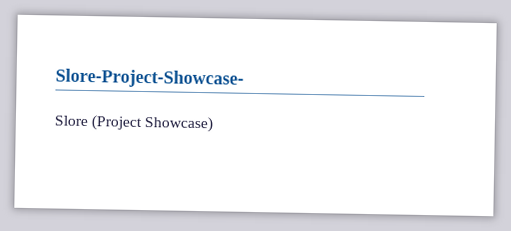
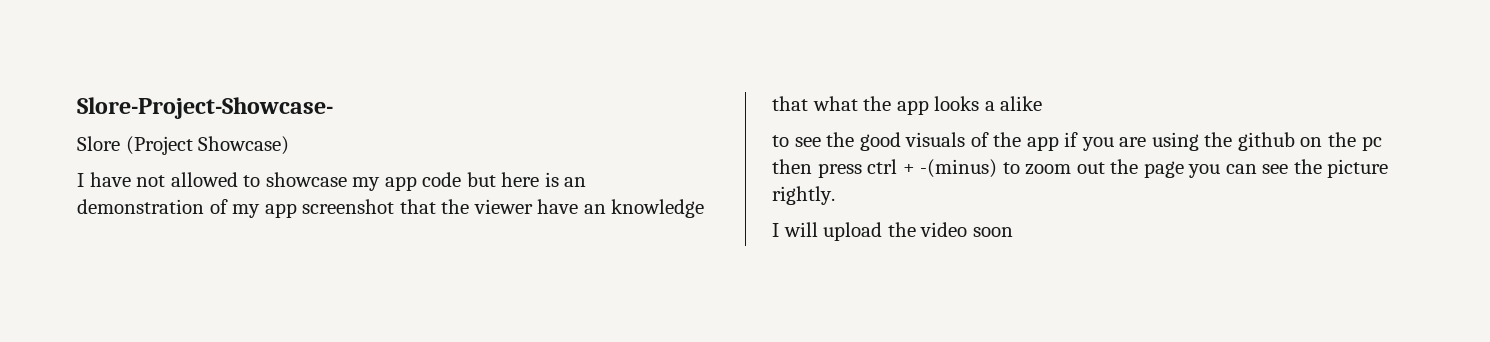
+ I have not allowed to showcase my app code but here is an demonstration of my app screenshot that the viewer have an knowledge that what the app looks a alike
+ to see the good visuals of the app if you are using the github on the pc then press ctrl + -(minus) to zoom out the page you can see the picture rightly.
+ I will upload the video soon

